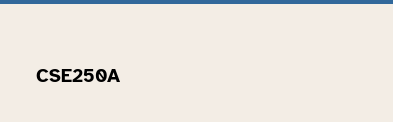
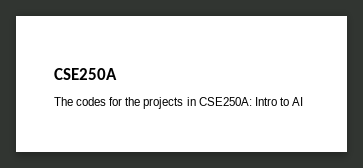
+ The codes for the projects in CSE250A: Intro to AI

